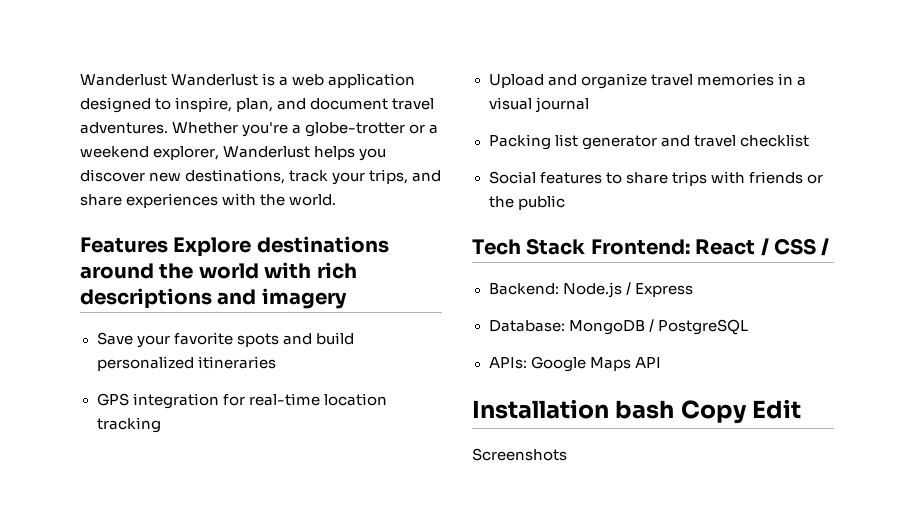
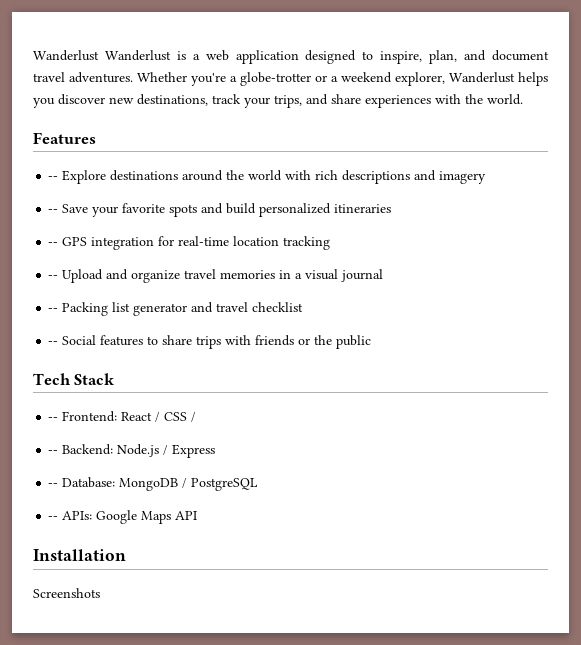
- Features Explore destinations around the world with rich descriptions and imagery
+ Features
+ -- Explore destinations around the world with rich descriptions and imagery
- Save your favorite spots and build personalized itineraries
+ -- Save your favorite spots and build personalized itineraries
- GPS integration for real-time location tracking
+ -- GPS integration for real-time location tracking
- Upload and organize travel memories in a visual journal
+ -- Upload and organize travel memories in a visual journal
- Packing list generator and travel checklist
+ -- Packing list generator and travel checklist
- Social features to share trips with friends or the public
+ -- Social features to share trips with friends or the public
- Tech Stack Frontend: React / CSS /
+ Tech Stack
+ -- Frontend: React / CSS /
- Backend: Node.js / Express
+ -- Backend: Node.js / Express
- Database: MongoDB / PostgreSQL
+ -- Database: MongoDB / PostgreSQL
- APIs: Google Maps API
+ -- APIs: Google Maps API
- Installation bash Copy Edit
+ Installation

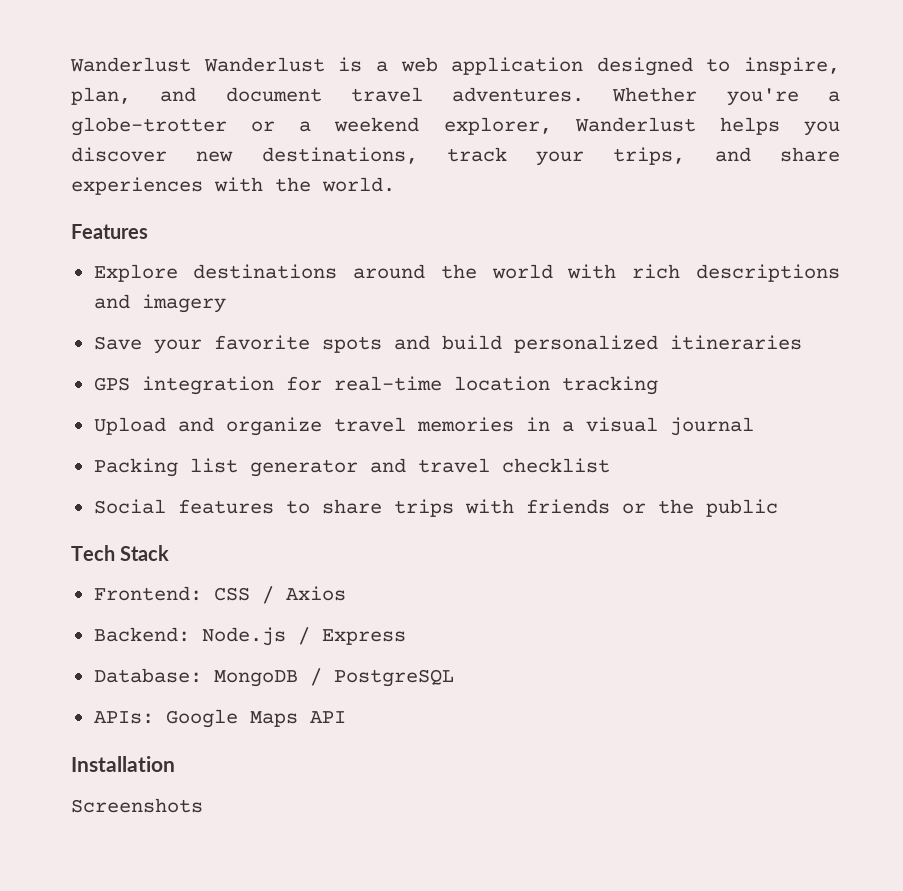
- -- Explore destinations around the world with rich descriptions and imagery
+ Explore destinations around the world with rich descriptions and imagery
- -- Save your favorite spots and build personalized itineraries
+ Save your favorite spots and build personalized itineraries
- -- GPS integration for real-time location tracking
+ GPS integration for real-time location tracking
- -- Upload and organize travel memories in a visual journal
+ Upload and organize travel memories in a visual journal
- -- Packing list generator and travel checklist
+ Packing list generator and travel checklist
- -- Social features to share trips with friends or the public
+ Social features to share trips with friends or the public
- -- Frontend: React / CSS /
- -- Backend: Node.js / Express
+ Frontend: CSS / Axios
+ Backend: Node.js / Express
- -- Database: MongoDB / PostgreSQL
+ Database: MongoDB / PostgreSQL
- -- APIs: Google Maps API
+ APIs: Google Maps API

